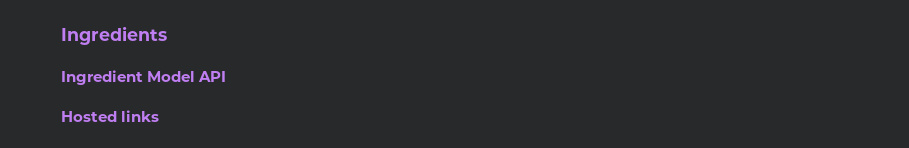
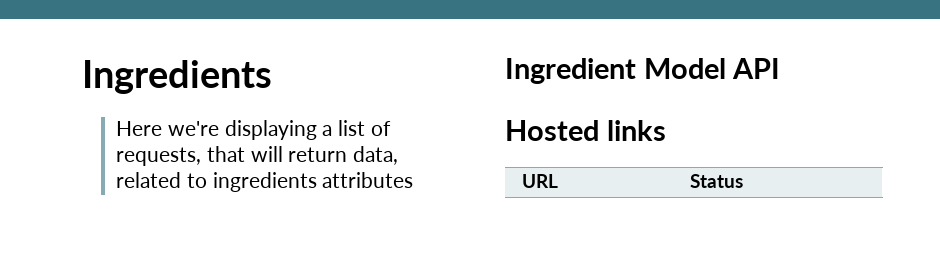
+ Here we're displaying a list of requests, that will return data, related to ingredients attributes
+ URL | Status

